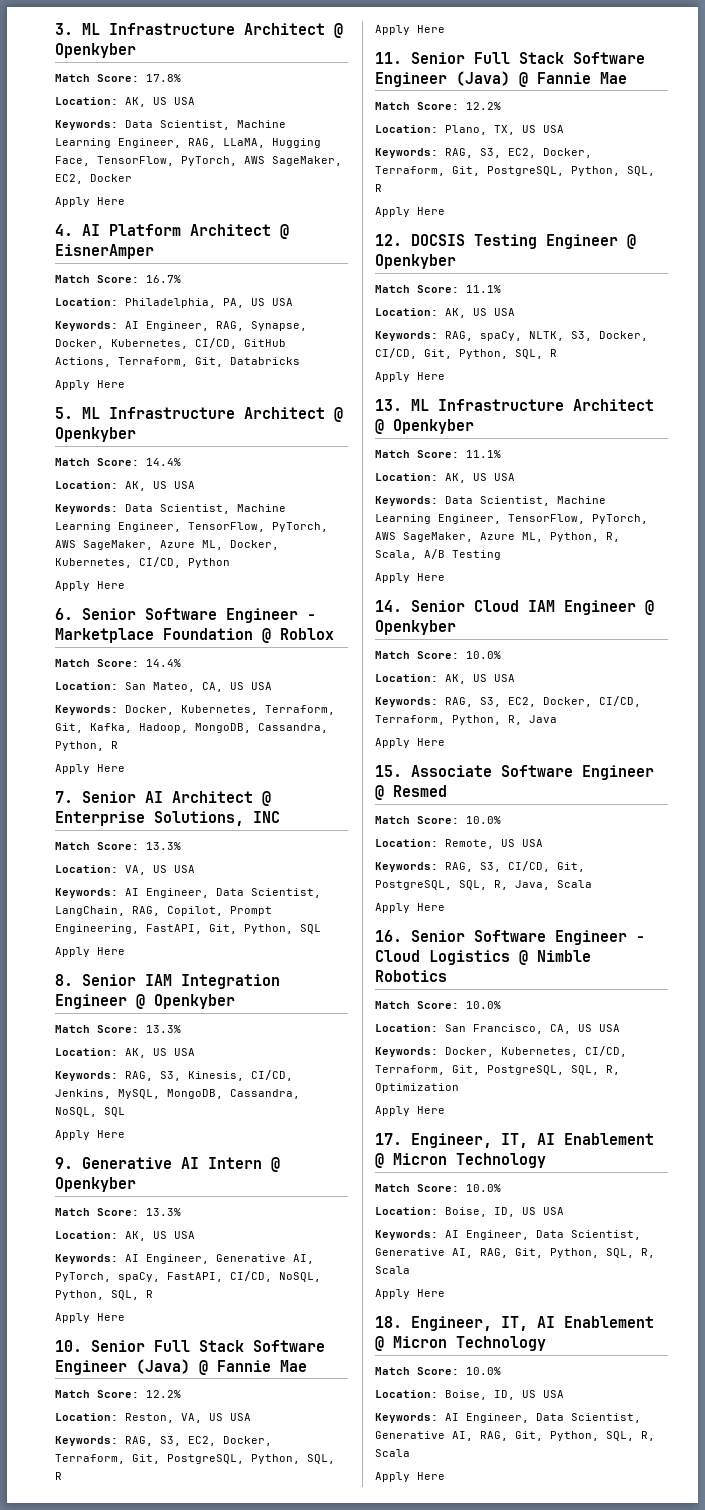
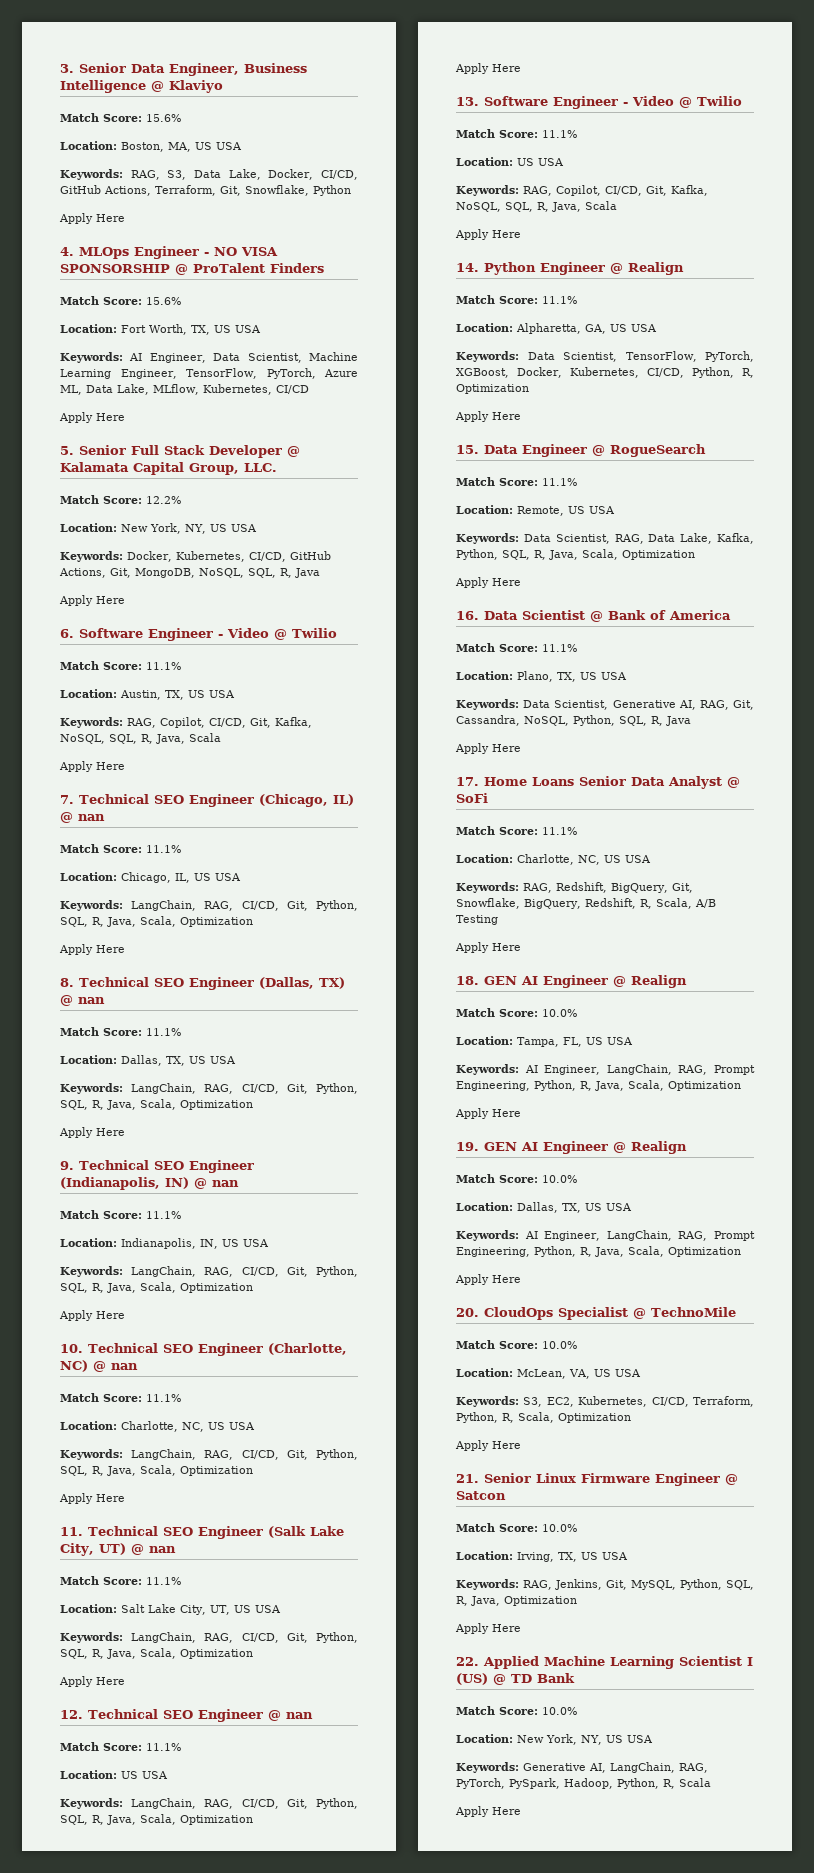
- 3. ML Infrastructure Architect @ Openkyber
- Match Score: 17.8%
- Location: AK, US USA
- Keywords: Data Scientist, Machine Learning Engineer, RAG, LLaMA, Hugging Face, TensorFlow, PyTorch, AWS SageMaker, EC2, Docker
+ 3. Senior Data Engineer, Business Intelligence @ Klaviyo
+ Match Score: 15.6%
+ Location: Boston, MA, US USA
+ Keywords: RAG, S3, Data Lake, Docker, CI/CD, GitHub Actions, Terraform, Git, Snowflake, Python
  Apply Here
- 4. AI Platform Architect @ EisnerAmper
- Match Score: 16.7%
- Location: Philadelphia, PA, US USA
- Keywords: AI Engineer, RAG, Synapse, Docker, Kubernetes, CI/CD, GitHub Actions, Terraform, Git, Databricks
+ 4. MLOps Engineer - NO VISA SPONSORSHIP @ ProTalent Finders
+ Match Score: 15.6%
+ Location: Fort Worth, TX, US USA
+ Keywords: AI Engineer, Data Scientist, Machine Learning Engineer, TensorFlow, PyTorch, Azure ML, Data Lake, MLflow, Kubernetes, CI/CD
  Apply Here
- 5. ML Infrastructure Architect @ Openkyber
- Match Score: 14.4%
- Location: AK, US USA
- Keywords: Data Scientist, Machine Learning Engineer, TensorFlow, PyTorch, AWS SageMaker, Azure ML, Docker, Kubernetes, CI/CD, Python
+ 5. Senior Full Stack Developer @ Kalamata Capital Group, LLC.
+ Match Score: 12.2%
+ Location: New York, NY, US USA
+ Keywords: Docker, Kubernetes, CI/CD, GitHub Actions, Git, MongoDB, NoSQL, SQL, R, Java
  Apply Here
- 6. Senior Software Engineer - Marketplace Foundation @ Roblox
- Match Score: 14.4%
- Location: San Mateo, CA, US USA
- Keywords: Docker, Kubernetes, Terraform, Git, Kafka, Hadoop, MongoDB, Cassandra, Python, R
+ 6. Software Engineer - Video @ Twilio
+ Match Score: 11.1%
+ Location: Austin, TX, US USA
+ Keywords: RAG, Copilot, CI/CD, Git, Kafka, NoSQL, SQL, R, Java, Scala
  Apply Here
- 7. Senior AI Architect @ Enterprise Solutions, INC
- Match Score: 13.3%
- Location: VA, US USA
- Keywords: AI Engineer, Data Scientist, LangChain, RAG, Copilot, Prompt Engineering, FastAPI, Git, Python, SQL
+ 7. Technical SEO Engineer (Chicago, IL) @ nan
+ Match Score: 11.1%
+ Location: Chicago, IL, US USA
+ Keywords: LangChain, RAG, CI/CD, Git, Python, SQL, R, Java, Scala, Optimization
  Apply Here
- 8. Senior IAM Integration Engineer @ Openkyber
- Match Score: 13.3%
- Location: AK, US USA
- Keywords: RAG, S3, Kinesis, CI/CD, Jenkins, MySQL, MongoDB, Cassandra, NoSQL, SQL
+ 8. Technical SEO Engineer (Dallas, TX) @ nan
+ Match Score: 11.1%
+ Location: Dallas, TX, US USA
+ Keywords: LangChain, RAG, CI/CD, Git, Python, SQL, R, Java, Scala, Optimization
  Apply Here
- 9. Generative AI Intern @ Openkyber
- Match Score: 13.3%
- Location: AK, US USA
- Keywords: AI Engineer, Generative AI, PyTorch, spaCy, FastAPI, CI/CD, NoSQL, Python, SQL, R
+ 9. Technical SEO Engineer (Indianapolis, IN) @ nan
+ Match Score: 11.1%
+ Location: Indianapolis, IN, US USA
+ Keywords: LangChain, RAG, CI/CD, Git, Python, SQL, R, Java, Scala, Optimization
  Apply Here
- 10. Senior Full Stack Software Engineer (Java) @ Fannie Mae
- Match Score: 12.2%
- Location: Reston, VA, US USA
- Keywords: RAG, S3, EC2, Docker, Terraform, Git, PostgreSQL, Python, SQL, R
+ 10. Technical SEO Engineer (Charlotte, NC) @ nan
+ Match Score: 11.1%
+ Location: Charlotte, NC, US USA
+ Keywords: LangChain, RAG, CI/CD, Git, Python, SQL, R, Java, Scala, Optimization
  Apply Here
- 11. Senior Full Stack Software Engineer (Java) @ Fannie Mae
- Match Score: 12.2%
+ 11. Technical SEO Engineer (Salk Lake City, UT) @ nan
+ Match Score: 11.1%
+ Location: Salt Lake City, UT, US USA
+ Keywords: LangChain, RAG, CI/CD, Git, Python, SQL, R, Java, Scala, Optimization
+ Apply Here
+ 12. Technical SEO Engineer @ nan
+ Match Score: 11.1%
+ Location: US USA
+ Keywords: LangChain, RAG, CI/CD, Git, Python, SQL, R, Java, Scala, Optimization
+ Apply Here
+ 13. Software Engineer - Video @ Twilio
+ Match Score: 11.1%
+ Location: US USA
+ Keywords: RAG, Copilot, CI/CD, Git, Kafka, NoSQL, SQL, R, Java, Scala
+ Apply Here
+ 14. Python Engineer @ Realign
+ Match Score: 11.1%
+ Location: Alpharetta, GA, US USA
+ Keywords: Data Scientist, TensorFlow, PyTorch, XGBoost, Docker, Kubernetes, CI/CD, Python, R, Optimization
+ Apply Here
+ 15. Data Engineer @ RogueSearch
+ Match Score: 11.1%
+ Location: Remote, US USA
+ Keywords: Data Scientist, RAG, Data Lake, Kafka, Python, SQL, R, Java, Scala, Optimization
+ Apply Here
+ 16. Data Scientist @ Bank of America
+ Match Score: 11.1%
  Location: Plano, TX, US USA
- Keywords: RAG, S3, EC2, Docker, Terraform, Git, PostgreSQL, Python, SQL, R
+ Keywords: Data Scientist, Generative AI, RAG, Git, Cassandra, NoSQL, Python, SQL, R, Java
  Apply Here
- 12. DOCSIS Testing Engineer @ Openkyber
+ 17. Home Loans Senior Data Analyst @ SoFi
  Match Score: 11.1%
- Location: AK, US USA
- Keywords: RAG, spaCy, NLTK, S3, Docker, CI/CD, Git, Python, SQL, R
- Apply Here
- 13. ML Infrastructure Architect @ Openkyber
- Match Score: 11.1%
- Location: AK, US USA
- Keywords: Data Scientist, Machine Learning Engineer, TensorFlow, PyTorch, AWS SageMaker, Azure ML, Python, R, Scala, A/B Testing
+ Location: Charlotte, NC, US USA
+ Keywords: RAG, Redshift, BigQuery, Git, Snowflake, BigQuery, Redshift, R, Scala, A/B Testing
- 14. Senior Cloud IAM Engineer @ Openkyber
+ 18. GEN AI Engineer @ Realign
  Match Score: 10.0%
- Location: AK, US USA
- Keywords: RAG, S3, EC2, Docker, CI/CD, Terraform, Python, R, Java
+ Location: Tampa, FL, US USA
+ Keywords: AI Engineer, LangChain, RAG, Prompt Engineering, Python, R, Java, Scala, Optimization
  Apply Here
- 15. Associate Software Engineer @ Resmed
+ 19. GEN AI Engineer @ Realign
  Match Score: 10.0%
- Location: Remote, US USA
- Keywords: RAG, S3, CI/CD, Git, PostgreSQL, SQL, R, Java, Scala
+ Location: Dallas, TX, US USA
+ Keywords: AI Engineer, LangChain, RAG, Prompt Engineering, Python, R, Java, Scala, Optimization
  Apply Here
- 16. Senior Software Engineer - Cloud Logistics @ Nimble Robotics
+ 20. CloudOps Specialist @ TechnoMile
  Match Score: 10.0%
- Location: San Francisco, CA, US USA
- Keywords: Docker, Kubernetes, CI/CD, Terraform, Git, PostgreSQL, SQL, R, Optimization
+ Location: McLean, VA, US USA
+ Keywords: S3, EC2, Kubernetes, CI/CD, Terraform, Python, R, Scala, Optimization
  Apply Here
- 17. Engineer, IT, AI Enablement @ Micron Technology
+ 21. Senior Linux Firmware Engineer @ Satcon
  Match Score: 10.0%
- Location: Boise, ID, US USA
- Keywords: AI Engineer, Data Scientist, Generative AI, RAG, Git, Python, SQL, R, Scala
+ Location: Irving, TX, US USA
+ Keywords: RAG, Jenkins, Git, MySQL, Python, SQL, R, Java, Optimization
  Apply Here
- 18. Engineer, IT, AI Enablement @ Micron Technology
+ 22. Applied Machine Learning Scientist I (US) @ TD Bank
  Match Score: 10.0%
- Location: Boise, ID, US USA
- Keywords: AI Engineer, Data Scientist, Generative AI, RAG, Git, Python, SQL, R, Scala
+ Location: New York, NY, US USA
+ Keywords: Generative AI, LangChain, RAG, PyTorch, PySpark, Hadoop, Python, R, Scala

